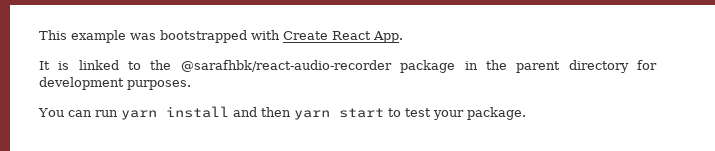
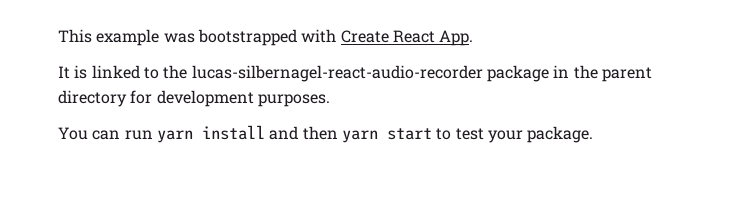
- It is linked to the @sarafhbk/react-audio-recorder package in the parent directory for development purposes.
+ It is linked to the lucas-silbernagel-react-audio-recorder package in the parent directory for development purposes.

